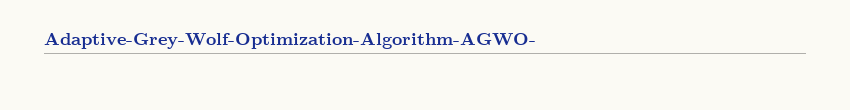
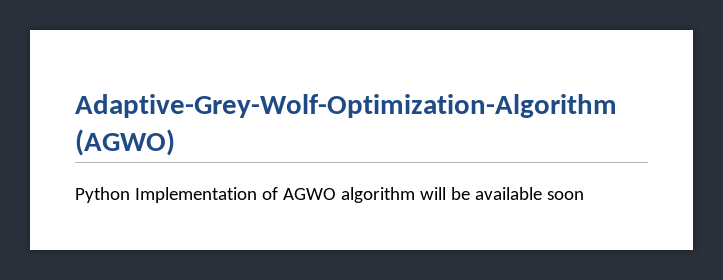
- Adaptive-Grey-Wolf-Optimization-Algorithm-AGWO-
+ Adaptive-Grey-Wolf-Optimization-Algorithm (AGWO)
+ Python Implementation of AGWO algorithm will be available soon

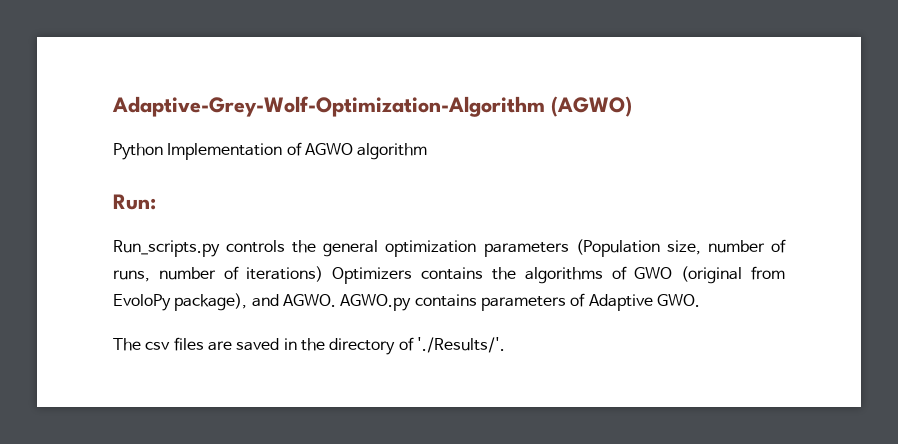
- Python Implementation of AGWO algorithm will be available soon
+ Python Implementation of AGWO algorithm
+ Run:
+ Run_scripts.py controls the general optimization parameters (Population size, number of runs, number of iterations) Optimizers contains the algorithms of GWO (original from EvoloPy package), and AGWO. AGWO.py contains parameters of Adaptive GWO.
+ The csv files are saved in the directory of './Results/'.

